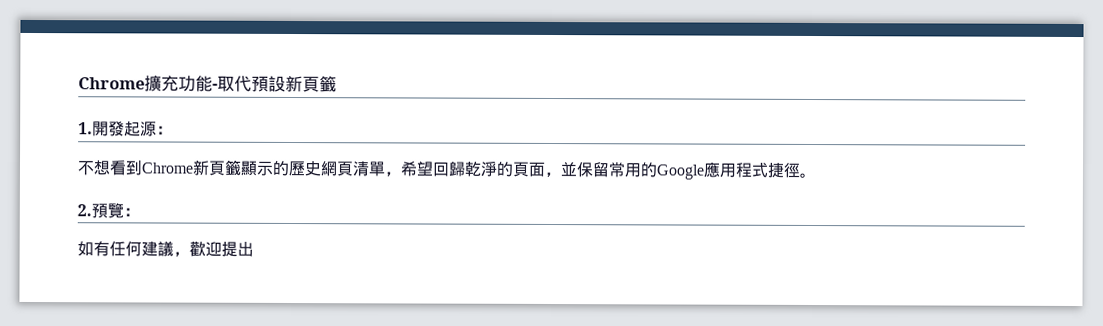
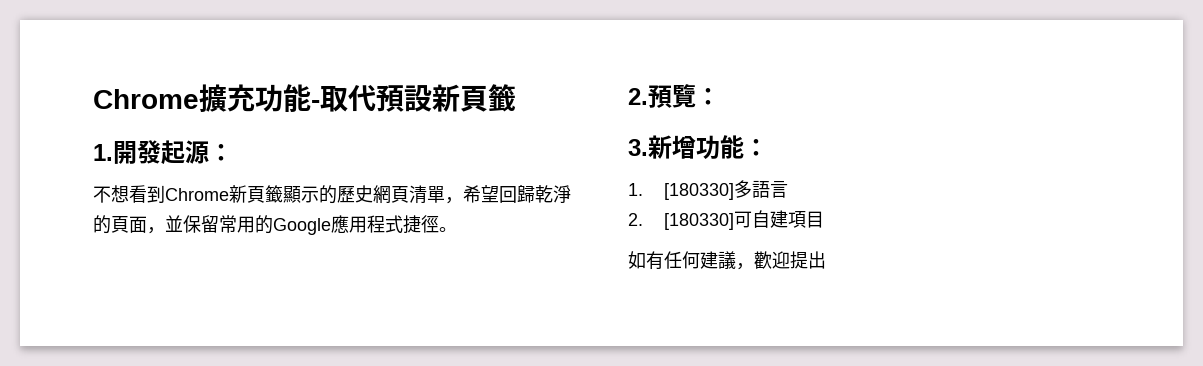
+ 3.新增功能：
+ 1. [180330]多語言
+ 2. [180330]可自建項目

